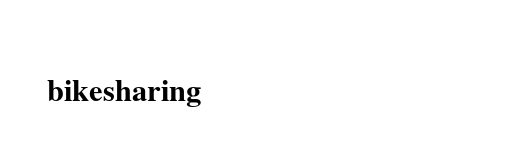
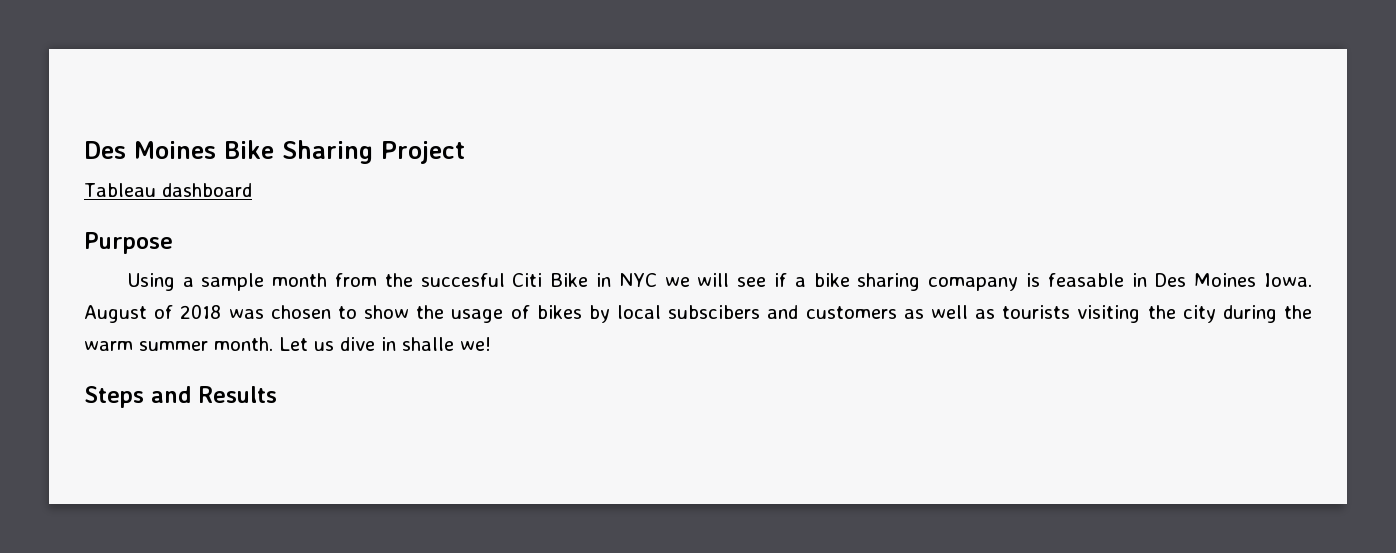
- bikesharing
+ Des Moines Bike Sharing Project
+ Tableau dashboard
+ Purpose
+ Using a sample month from the succesful Citi Bike in NYC we will see if a bike sharing comapany is feasable in Des Moines Iowa. August of 2018 was chosen to show the usage of bikes by local subscibers and customers as well as tourists visiting the city during the warm summer month. Let us dive in shalle we!
+ Steps and Results

